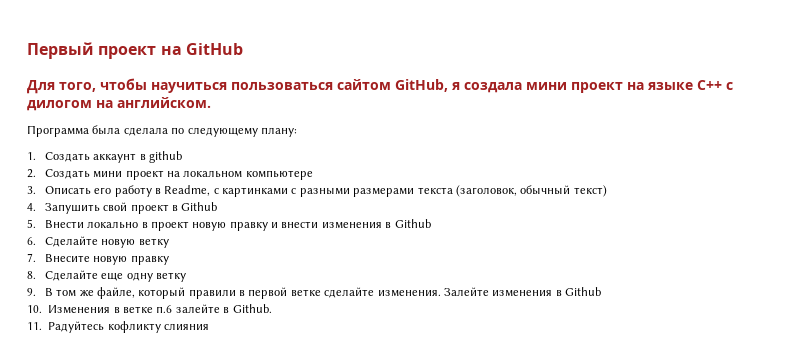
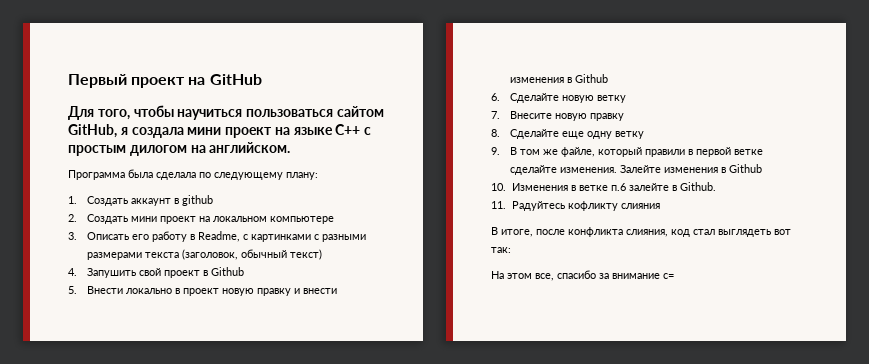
- Для того, чтобы научиться пользоваться сайтом GitHub, я создала мини проект на языке C++ с дилогом на английском.
+ Для того, чтобы научиться пользоваться сайтом GitHub, я создала мини проект на языке C++ с простым дилогом на английском.
+ В итоге, после конфликта слияния, код стал выглядеть вот так:
+ На этом все, спасибо за внимание с=

